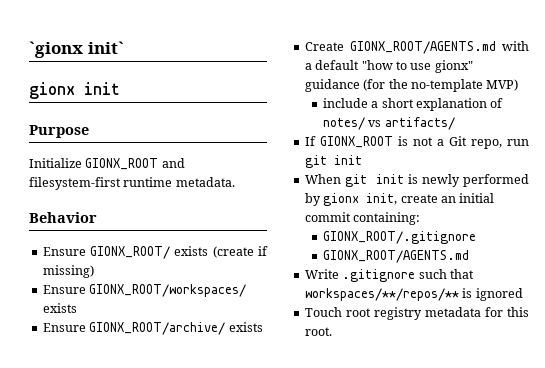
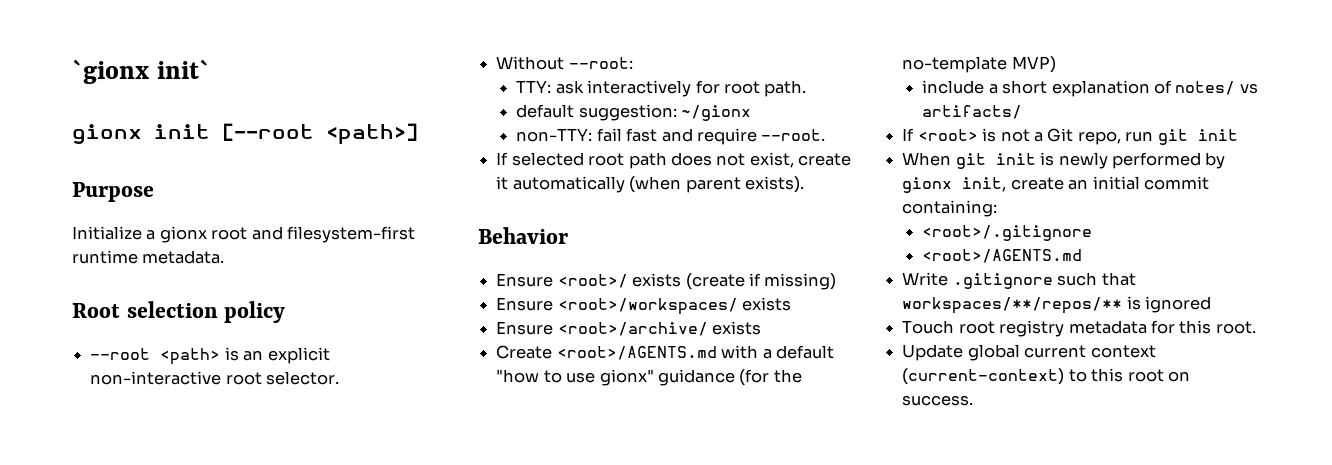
- gionx init
+ gionx init [--root <path>]
- Initialize GIONX_ROOT and filesystem-first runtime metadata.
+ Initialize a gionx root and filesystem-first runtime metadata.
+ Root selection policy
+ --root <path> is an explicit non-interactive root selector.
+ Without --root:
+ TTY: ask interactively for root path.
+ default suggestion: ~/gionx
+ non-TTY: fail fast and require --root.
+ If selected root path does not exist, create it automatically (when parent exists).
- Ensure GIONX_ROOT/ exists (create if missing)
+ Ensure <root>/ exists (create if missing)
- Ensure GIONX_ROOT/workspaces/ exists
+ Ensure <root>/workspaces/ exists
- Ensure GIONX_ROOT/archive/ exists
+ Ensure <root>/archive/ exists
- Create GIONX_ROOT/AGENTS.md with a default "how to use gionx" guidance (for the no-template MVP)
+ Create <root>/AGENTS.md with a default "how to use gionx" guidance (for the no-template MVP)
- If GIONX_ROOT is not a Git repo, run git init
+ If <root> is not a Git repo, run git init
- GIONX_ROOT/.gitignore
- GIONX_ROOT/AGENTS.md
+ <root>/.gitignore
+ <root>/AGENTS.md
+ Update global current context (current-context) to this root on success.

